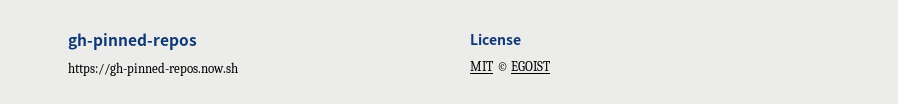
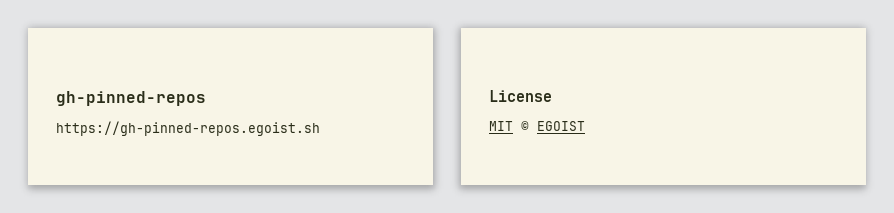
- https://gh-pinned-repos.now.sh
+ https://gh-pinned-repos.egoist.sh

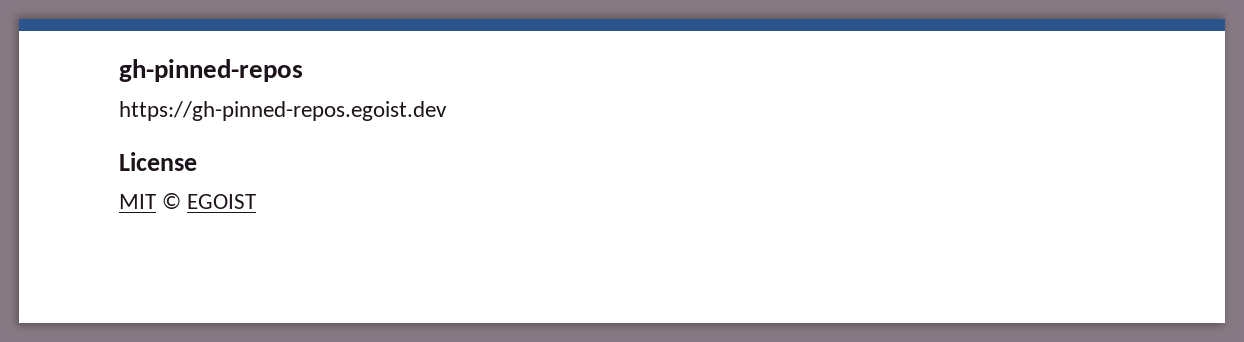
- https://gh-pinned-repos.egoist.sh
+ https://gh-pinned-repos.egoist.dev

